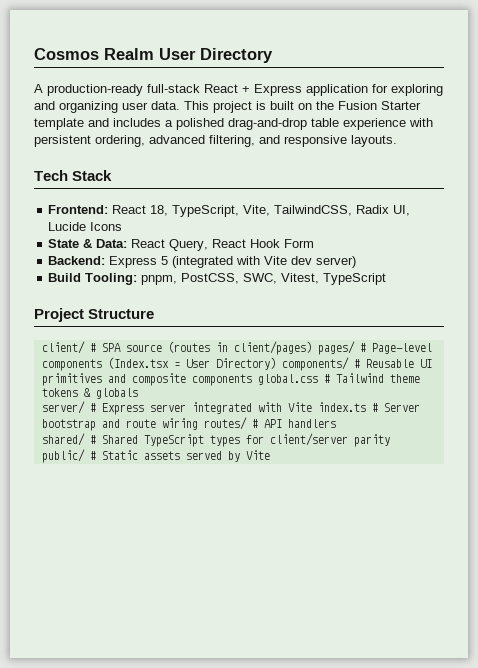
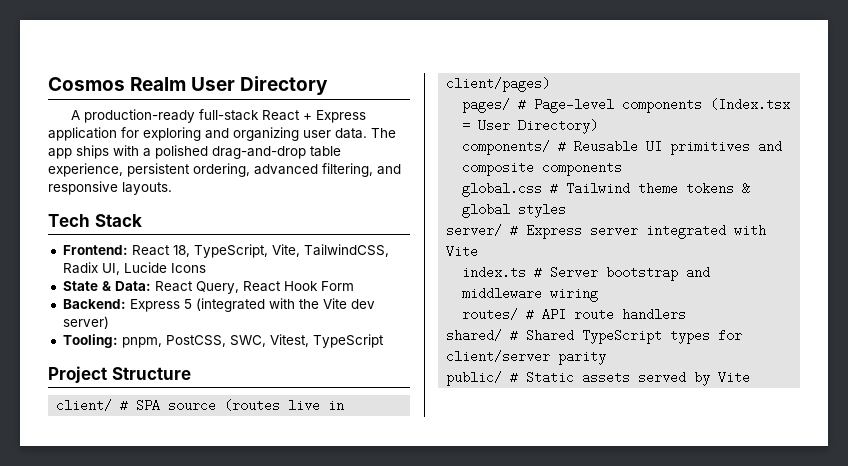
- This project is built on the Fusion Starter template and includes a polished drag-and-drop table experience with persistent ordering, advanced filtering, and responsive layouts.
+ The app ships with a polished drag-and-drop table experience, persistent ordering, advanced filtering, and responsive layouts.
- Backend: Express 5 (integrated with Vite dev server)
+ Backend: Express 5 (integrated with the Vite dev server)
- Build Tooling: pnpm, PostCSS, SWC, Vitest, TypeScript
+ Tooling: pnpm, PostCSS, SWC, Vitest, TypeScript
- client/ # SPA source (routes in client/pages) pages/ # Page-level components (Index.tsx = User Directory) components/ # Reusable UI primitives and composite components global.css # Tailwind theme tokens & globals
+ client/ # SPA source (routes live in client/pages)
+ pages/ # Page-level components (Index.tsx = User Directory)
+ components/ # Reusable UI primitives and composite components
+ global.css # Tailwind theme tokens & global styles
- server/ # Express server integrated with Vite index.ts # Server bootstrap and route wiring routes/ # API handlers
+ server/ # Express server integrated with Vite
+ index.ts # Server bootstrap and middleware wiring
+ routes/ # API route handlers

